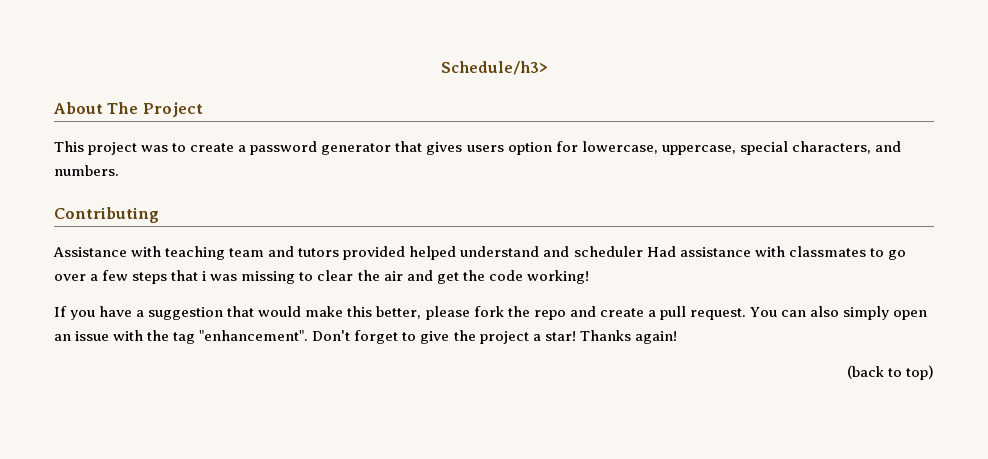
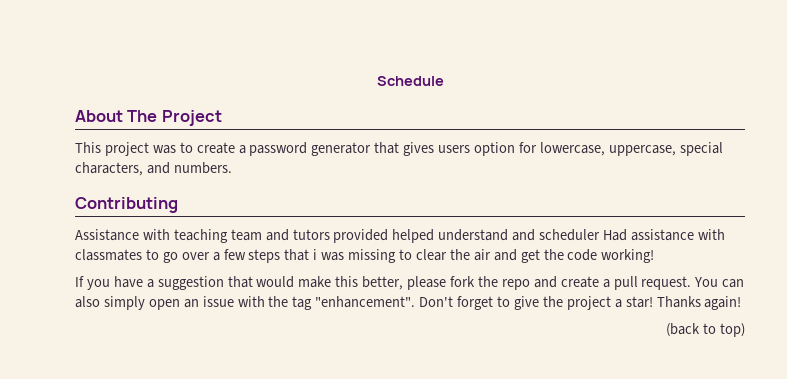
- Schedule/h3>
+ Schedule

